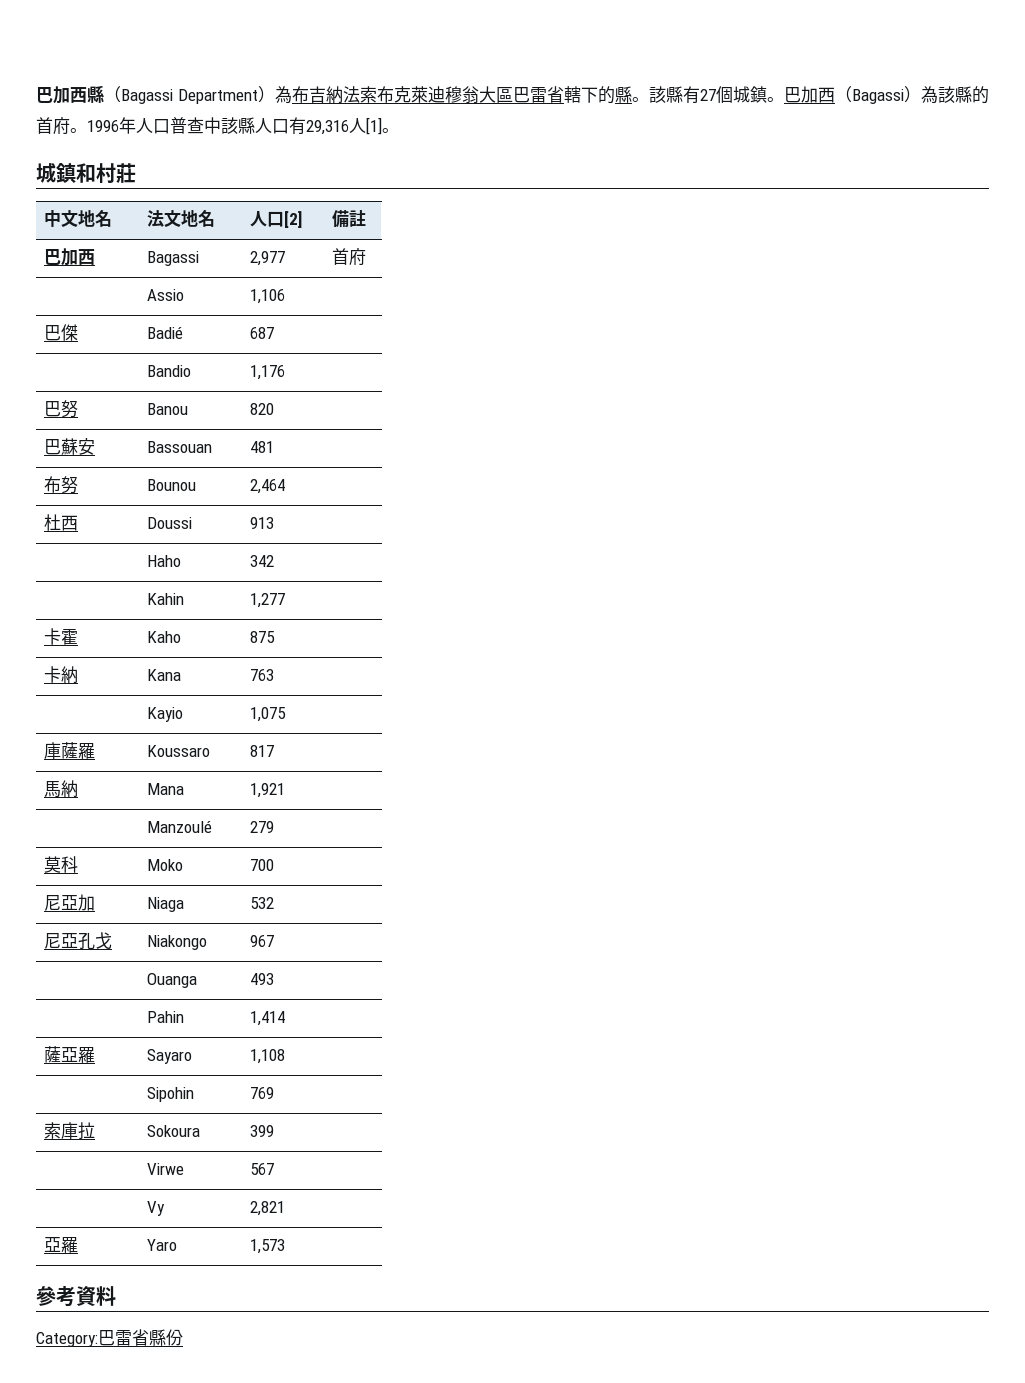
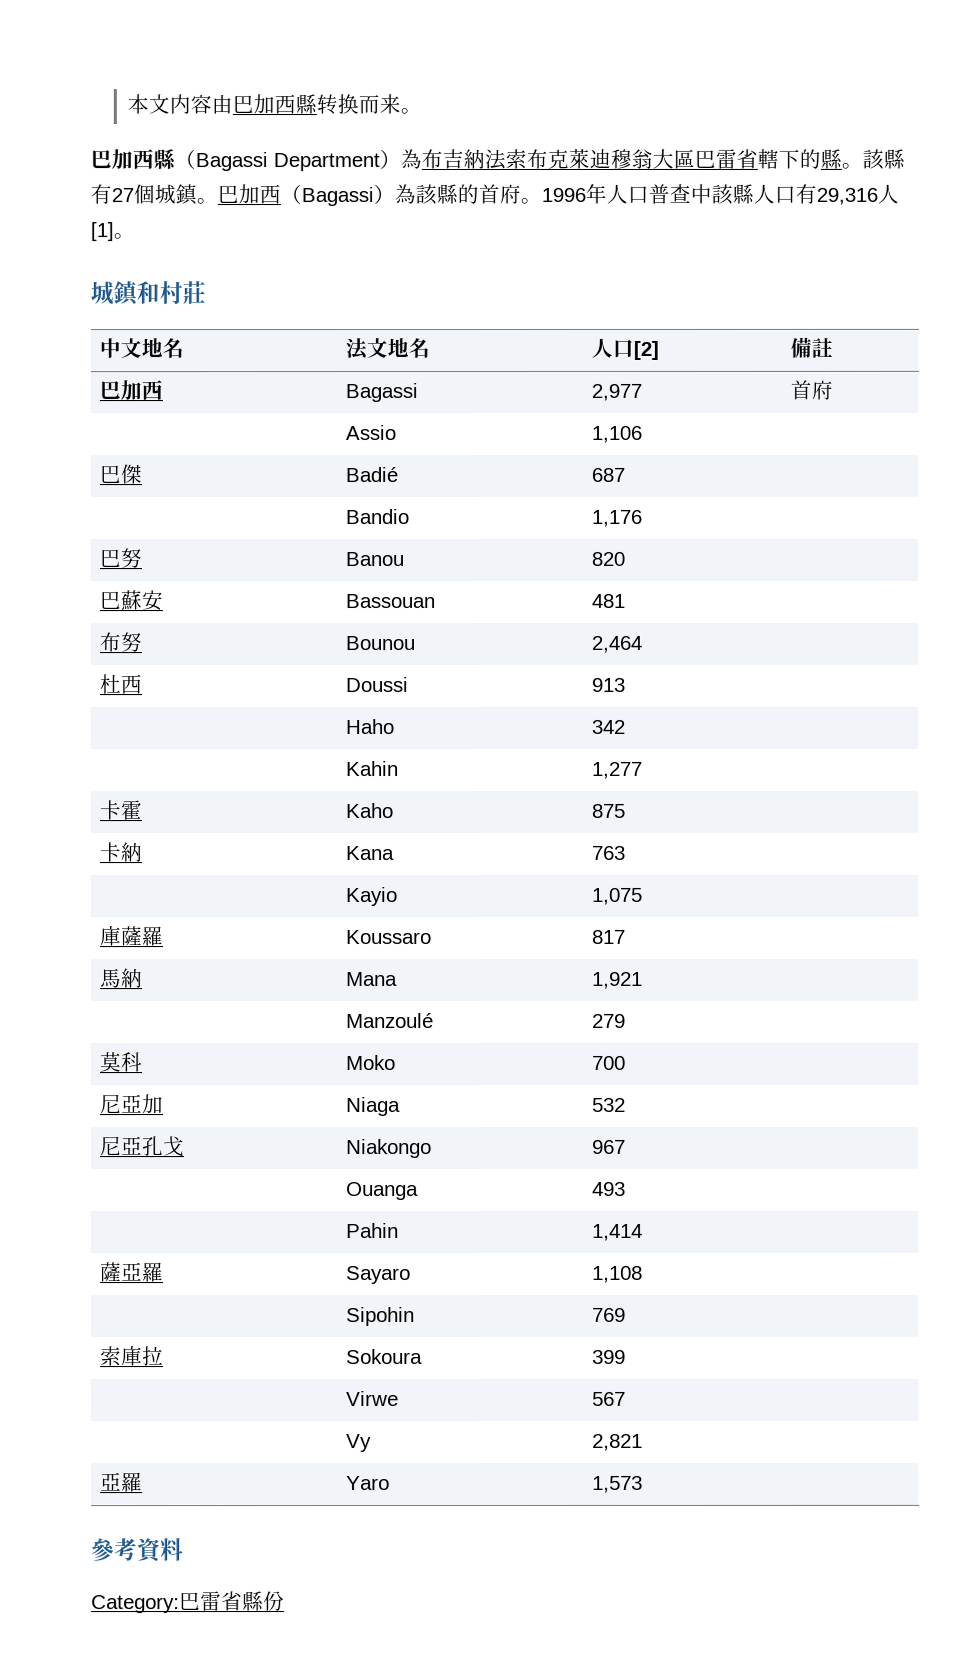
+ 本文内容由巴加西縣转换而来。

